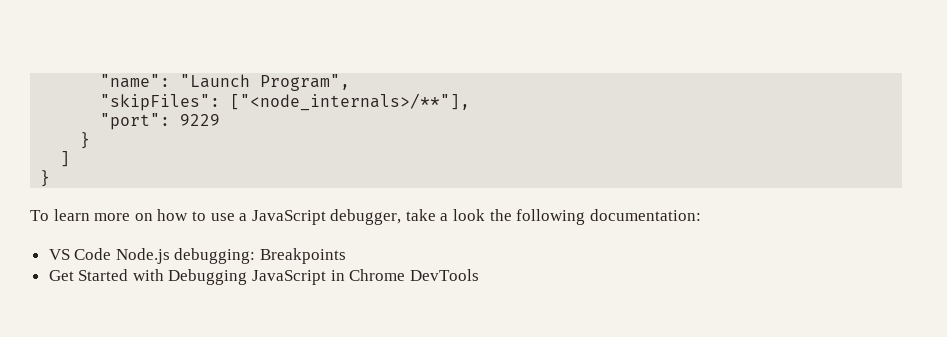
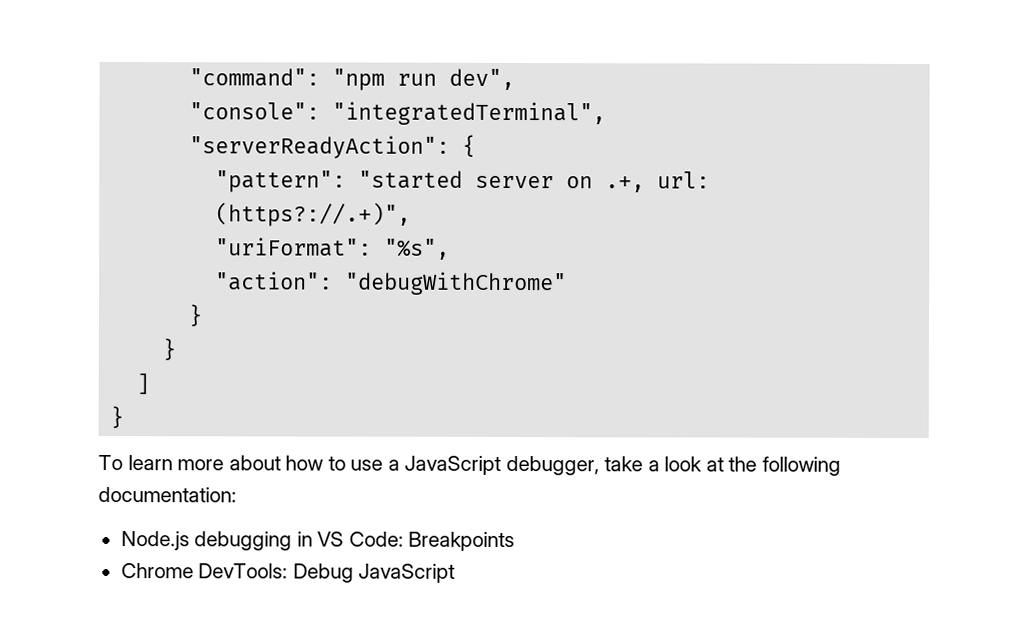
- "name": "Launch Program",
- "skipFiles": ["<node_internals>/**"],
- "port": 9229
+ "command": "npm run dev",
+ "console": "integratedTerminal",
+ "serverReadyAction": {
+ "pattern": "started server on .+, url: (https?://.+)",
+ "uriFormat": "%s",
+ "action": "debugWithChrome"
+ }
- To learn more on how to use a JavaScript debugger, take a look the following documentation:
+ To learn more about how to use a JavaScript debugger, take a look at the following documentation:
- VS Code Node.js debugging: Breakpoints
- Get Started with Debugging JavaScript in Chrome DevTools
+ Node.js debugging in VS Code: Breakpoints
+ Chrome DevTools: Debug JavaScript

